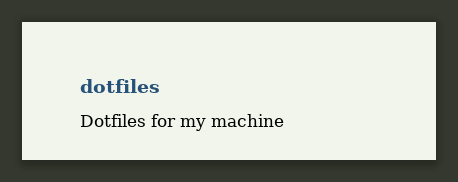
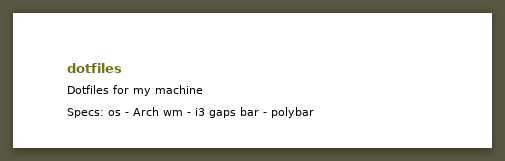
+ Specs: os - Arch wm - i3 gaps bar - polybar

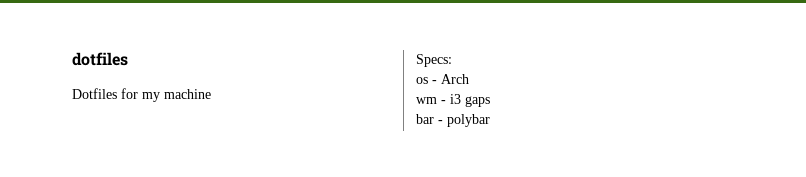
- Specs: os - Arch wm - i3 gaps bar - polybar
+ Specs:
+ os - Arch
+ wm - i3 gaps
+ bar - polybar

